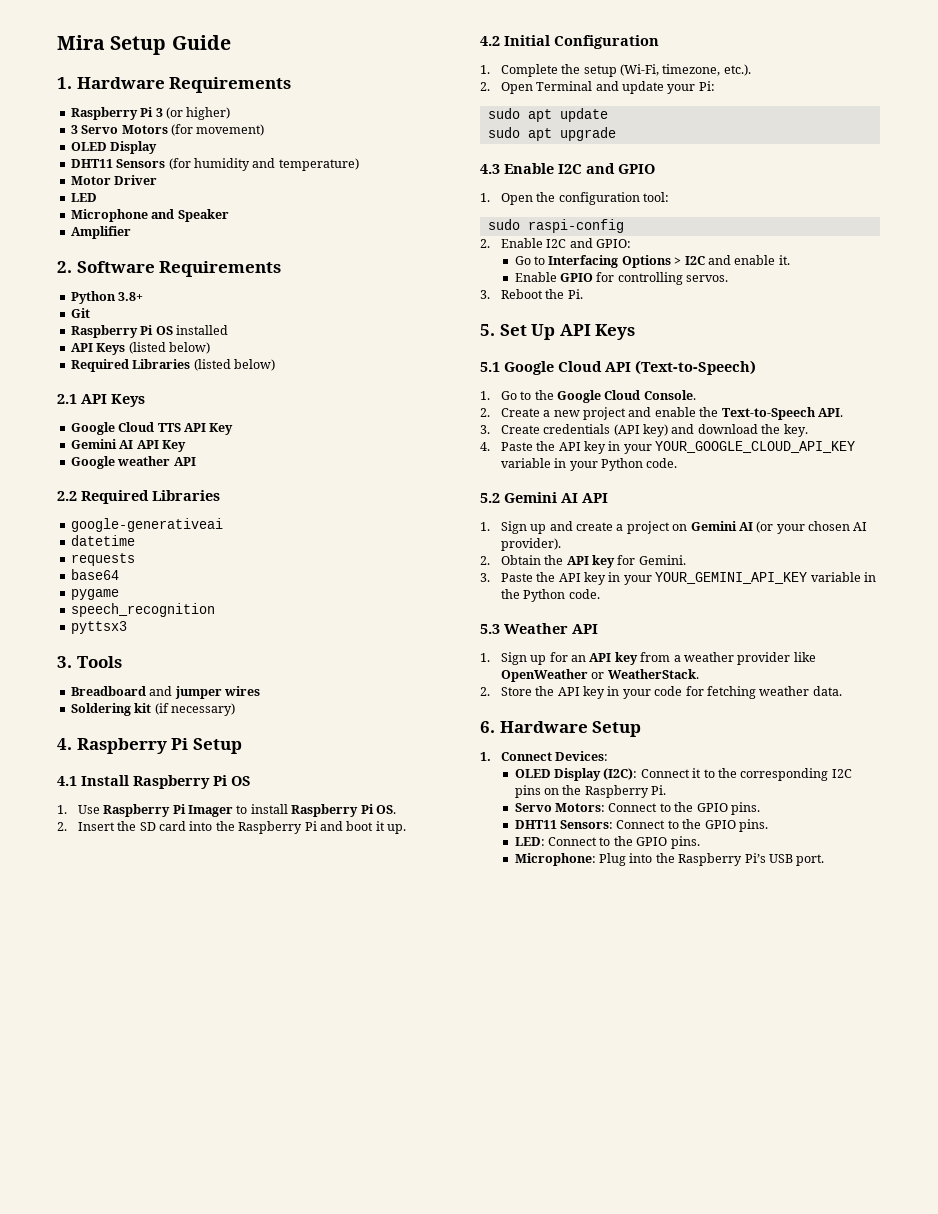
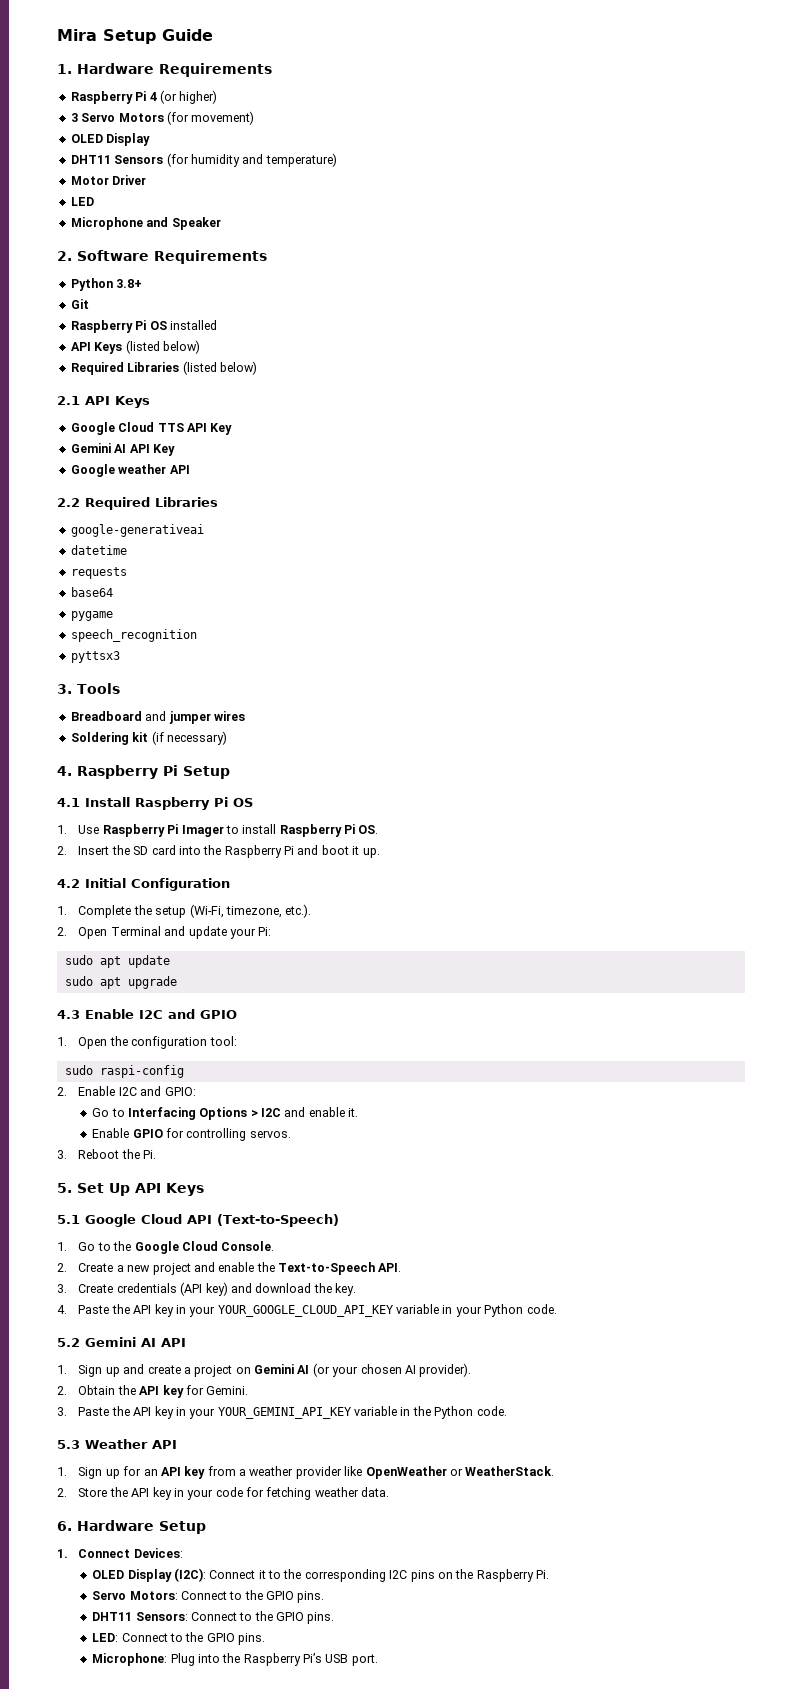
- Raspberry Pi 3 (or higher)
+ Raspberry Pi 4 (or higher)
- Amplifier

